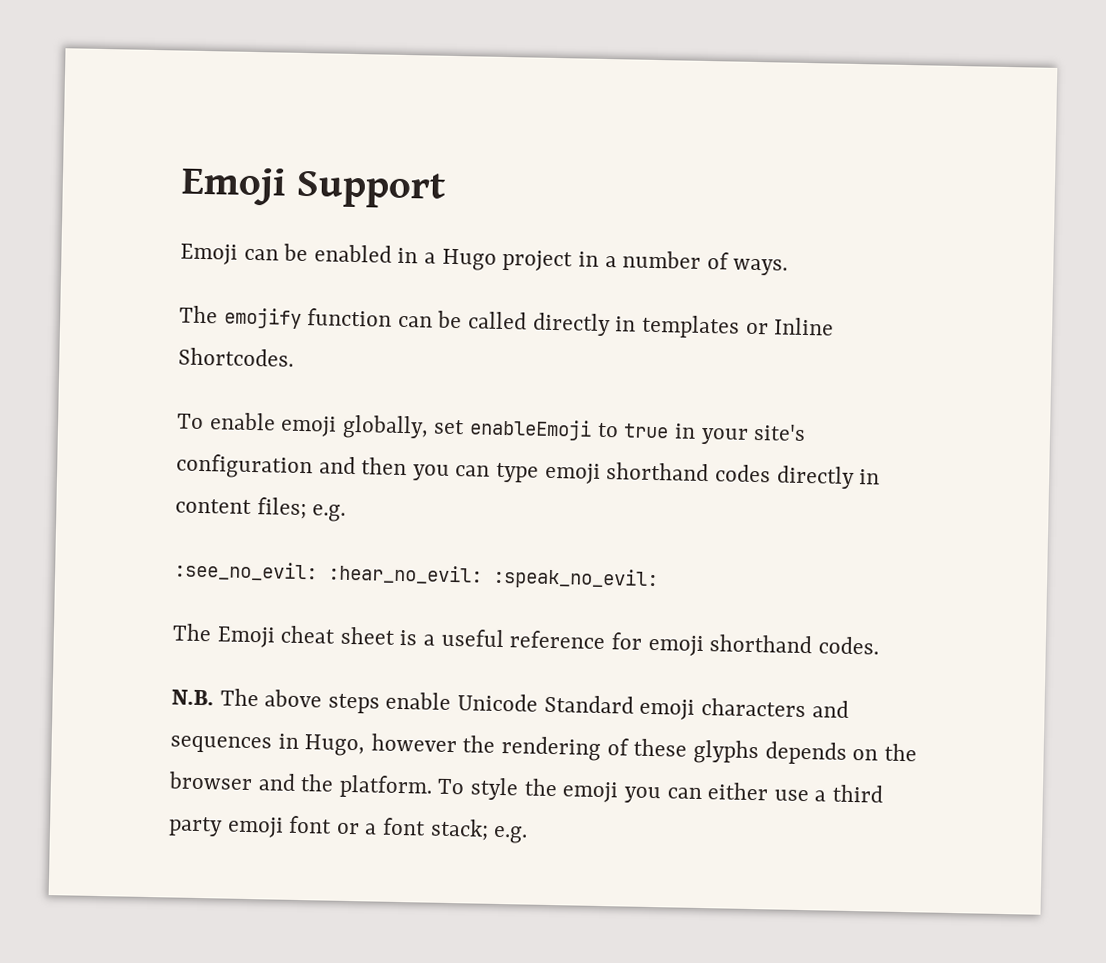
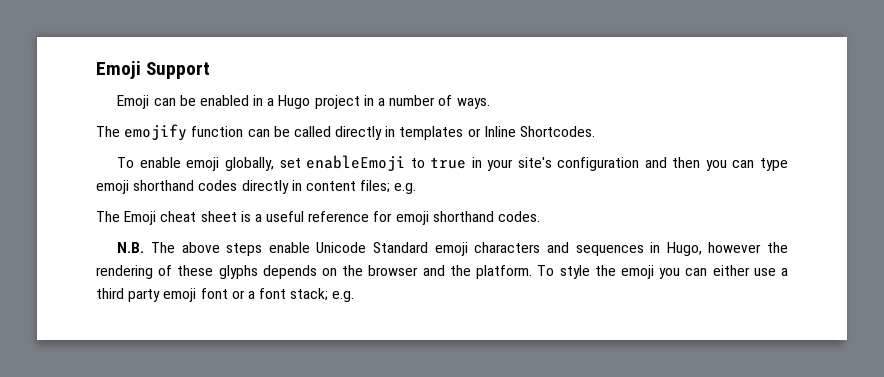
- :see_no_evil: :hear_no_evil: :speak_no_evil:

